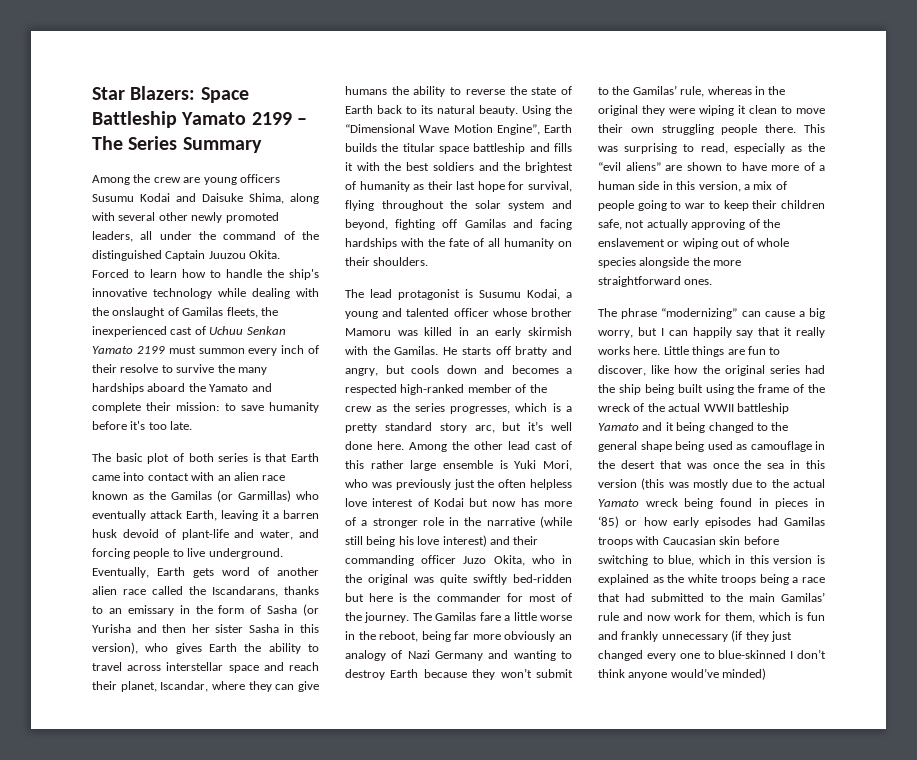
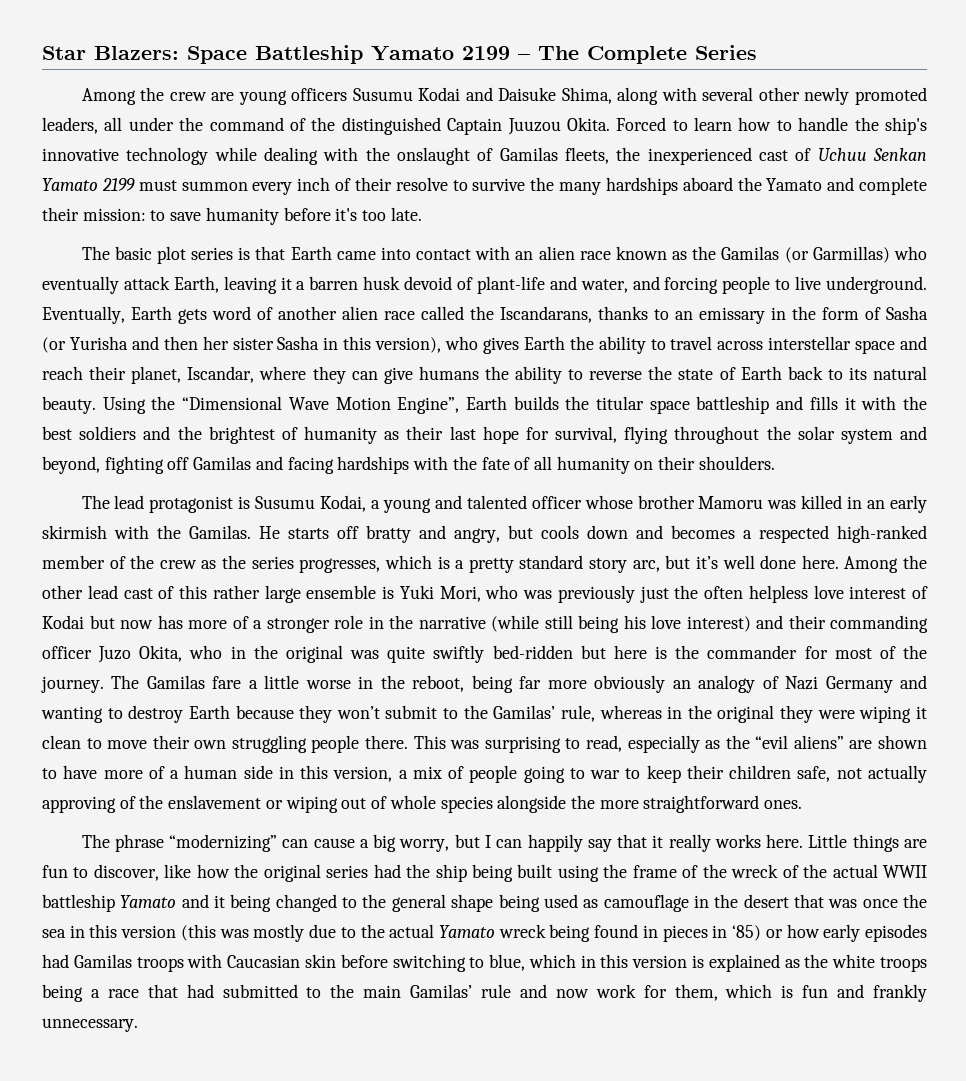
- Star Blazers: Space Battleship Yamato 2199 – The Series Summary
+ Star Blazers: Space Battleship Yamato 2199 – The Complete Series
- The basic plot of both series is that Earth came into contact with an alien race known as the Gamilas (or Garmillas) who eventually attack Earth, leaving it a barren husk devoid of plant-life and water, and forcing people to live underground.
+ The basic plot series is that Earth came into contact with an alien race known as the Gamilas (or Garmillas) who eventually attack Earth, leaving it a barren husk devoid of plant-life and water, and forcing people to live underground.
- Little things are fun to discover, like how the original series had the ship being built using the frame of the wreck of the actual WWII battleship Yamato and it being changed to the general shape being used as camouflage in the desert that was once the sea in this version (this was mostly due to the actual Yamato wreck being found in pieces in ‘85) or how early episodes had Gamilas troops with Caucasian skin before switching to blue, which in this version is explained as the white troops being a race that had submitted to the main Gamilas’ rule and now work for them, which is fun and frankly unnecessary (if they just changed every one to blue-skinned I don’t think anyone would’ve minded)
+ Little things are fun to discover, like how the original series had the ship being built using the frame of the wreck of the actual WWII battleship Yamato and it being changed to the general shape being used as camouflage in the desert that was once the sea in this version (this was mostly due to the actual Yamato wreck being found in pieces in ‘85) or how early episodes had Gamilas troops with Caucasian skin before switching to blue, which in this version is explained as the white troops being a race that had submitted to the main Gamilas’ rule and now work for them, which is fun and frankly unnecessary.

